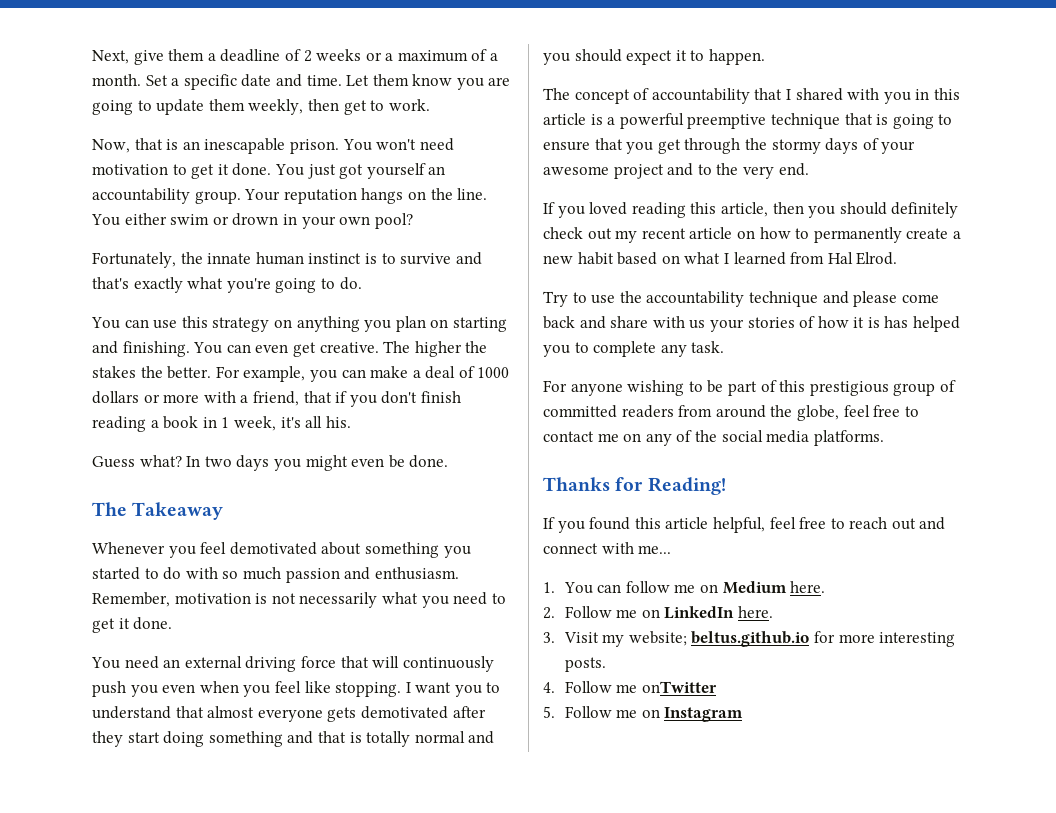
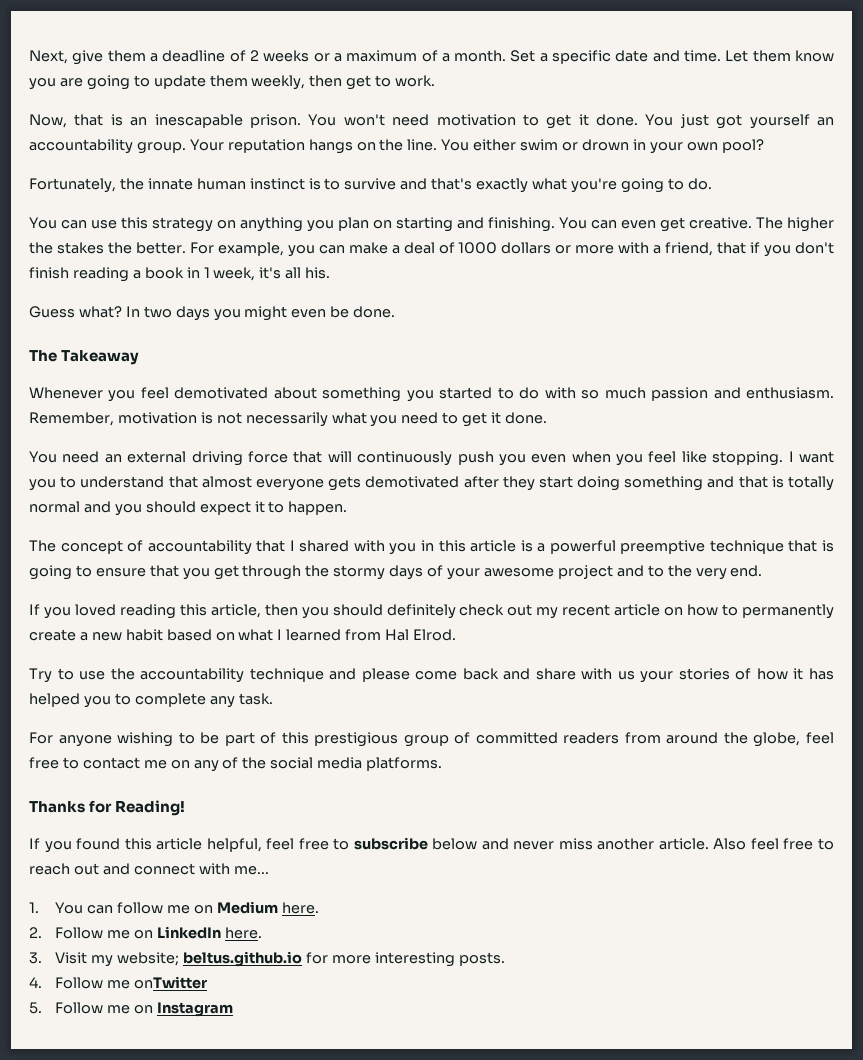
- Try to use the accountability technique and please come back and share with us your stories of how it is has helped you to complete any task.
+ Try to use the accountability technique and please come back and share with us your stories of how it has helped you to complete any task.
- If you found this article helpful, feel free to reach out and connect with me...
+ If you found this article helpful, feel free to subscribe below and never miss another article. Also feel free to reach out and connect with me...

